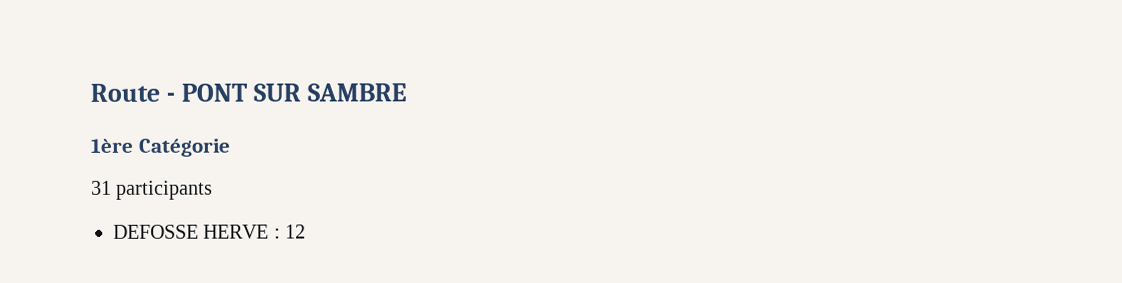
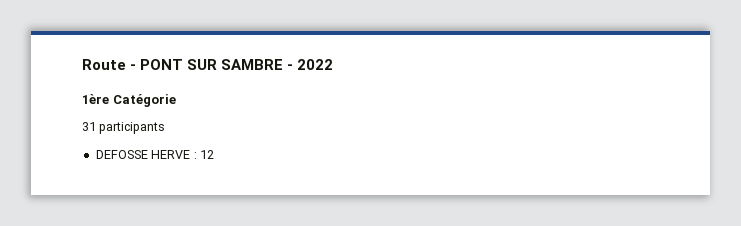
- Route - PONT SUR SAMBRE
+ Route - PONT SUR SAMBRE - 2022

